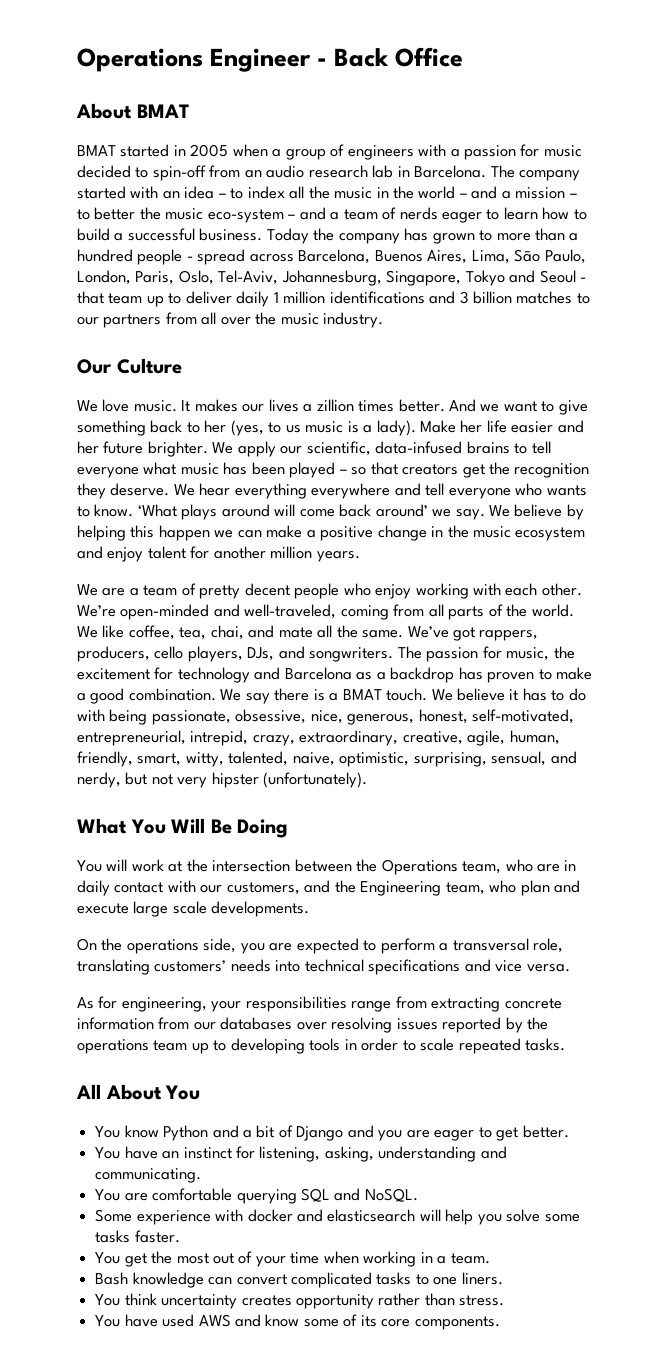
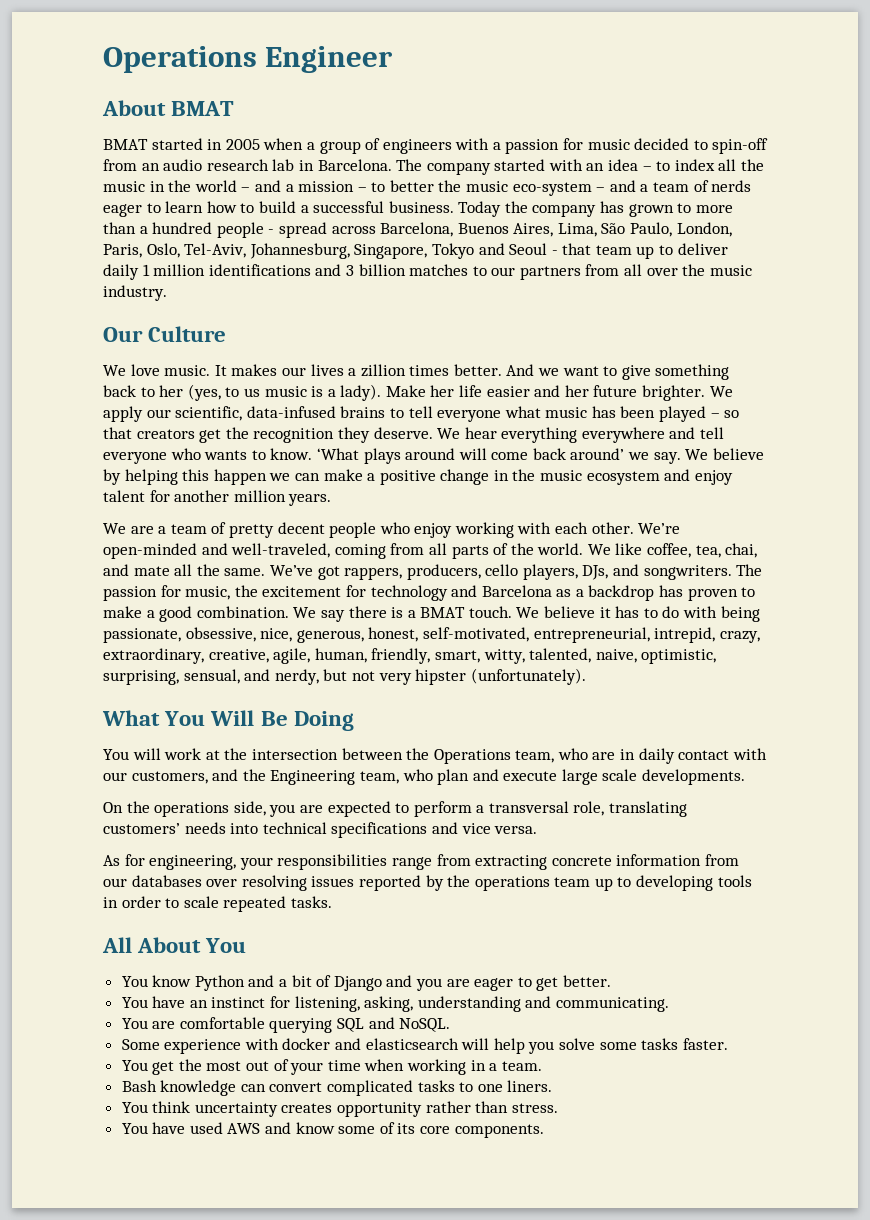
- Operations Engineer - Back Office
+ Operations Engineer

